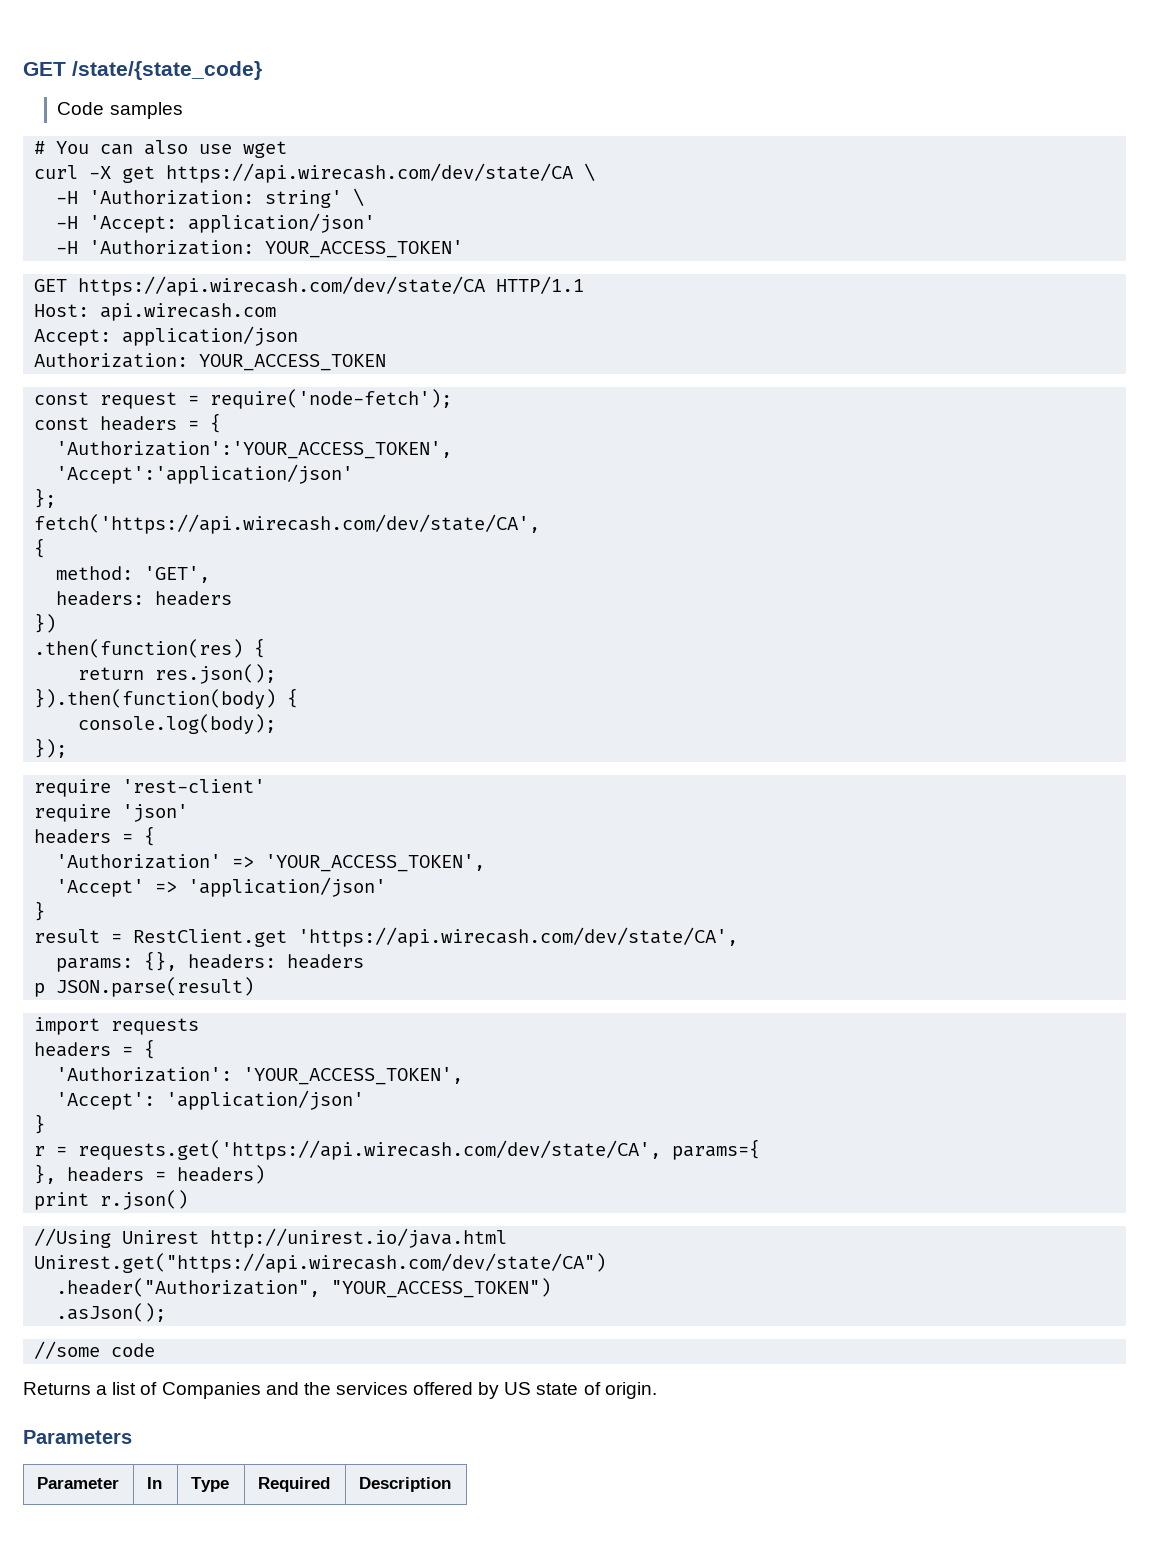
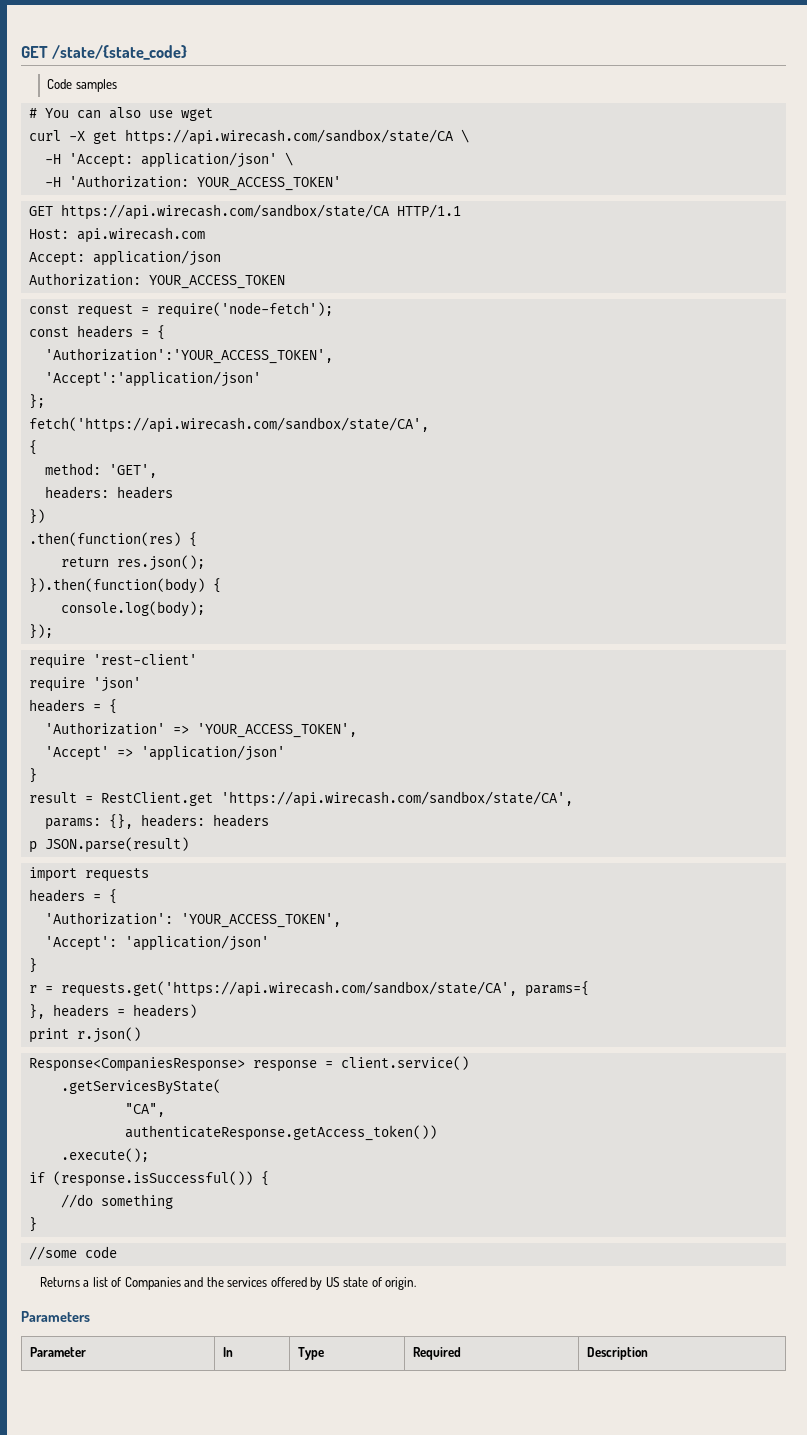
- curl -X get https://api.wirecash.com/dev/state/CA \
- -H 'Authorization: string' \
+ curl -X get https://api.wirecash.com/sandbox/state/CA \
- -H 'Accept: application/json'
+ -H 'Accept: application/json' \
- GET https://api.wirecash.com/dev/state/CA HTTP/1.1
+ GET https://api.wirecash.com/sandbox/state/CA HTTP/1.1
- fetch('https://api.wirecash.com/dev/state/CA',
+ fetch('https://api.wirecash.com/sandbox/state/CA',
- result = RestClient.get 'https://api.wirecash.com/dev/state/CA',
+ result = RestClient.get 'https://api.wirecash.com/sandbox/state/CA',
- r = requests.get('https://api.wirecash.com/dev/state/CA', params={
+ r = requests.get('https://api.wirecash.com/sandbox/state/CA', params={
- //Using Unirest http://unirest.io/java.html
- Unirest.get("https://api.wirecash.com/dev/state/CA")
- .header("Authorization", "YOUR_ACCESS_TOKEN")
- .asJson();
+ Response<CompaniesResponse> response = client.service()
+ .getServicesByState(
+ "CA",
+ authenticateResponse.getAccess_token())
+ .execute();
+ if (response.isSuccessful()) {
+ //do something
+ }

